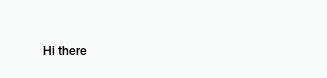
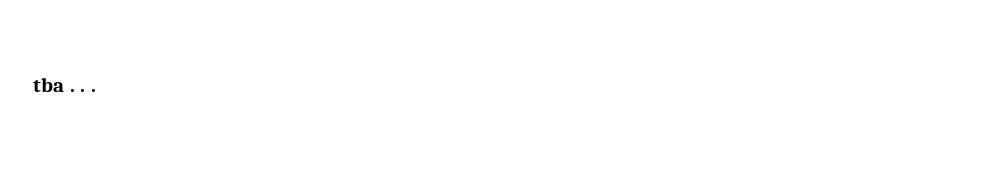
- Hi there
+ tba . . .

